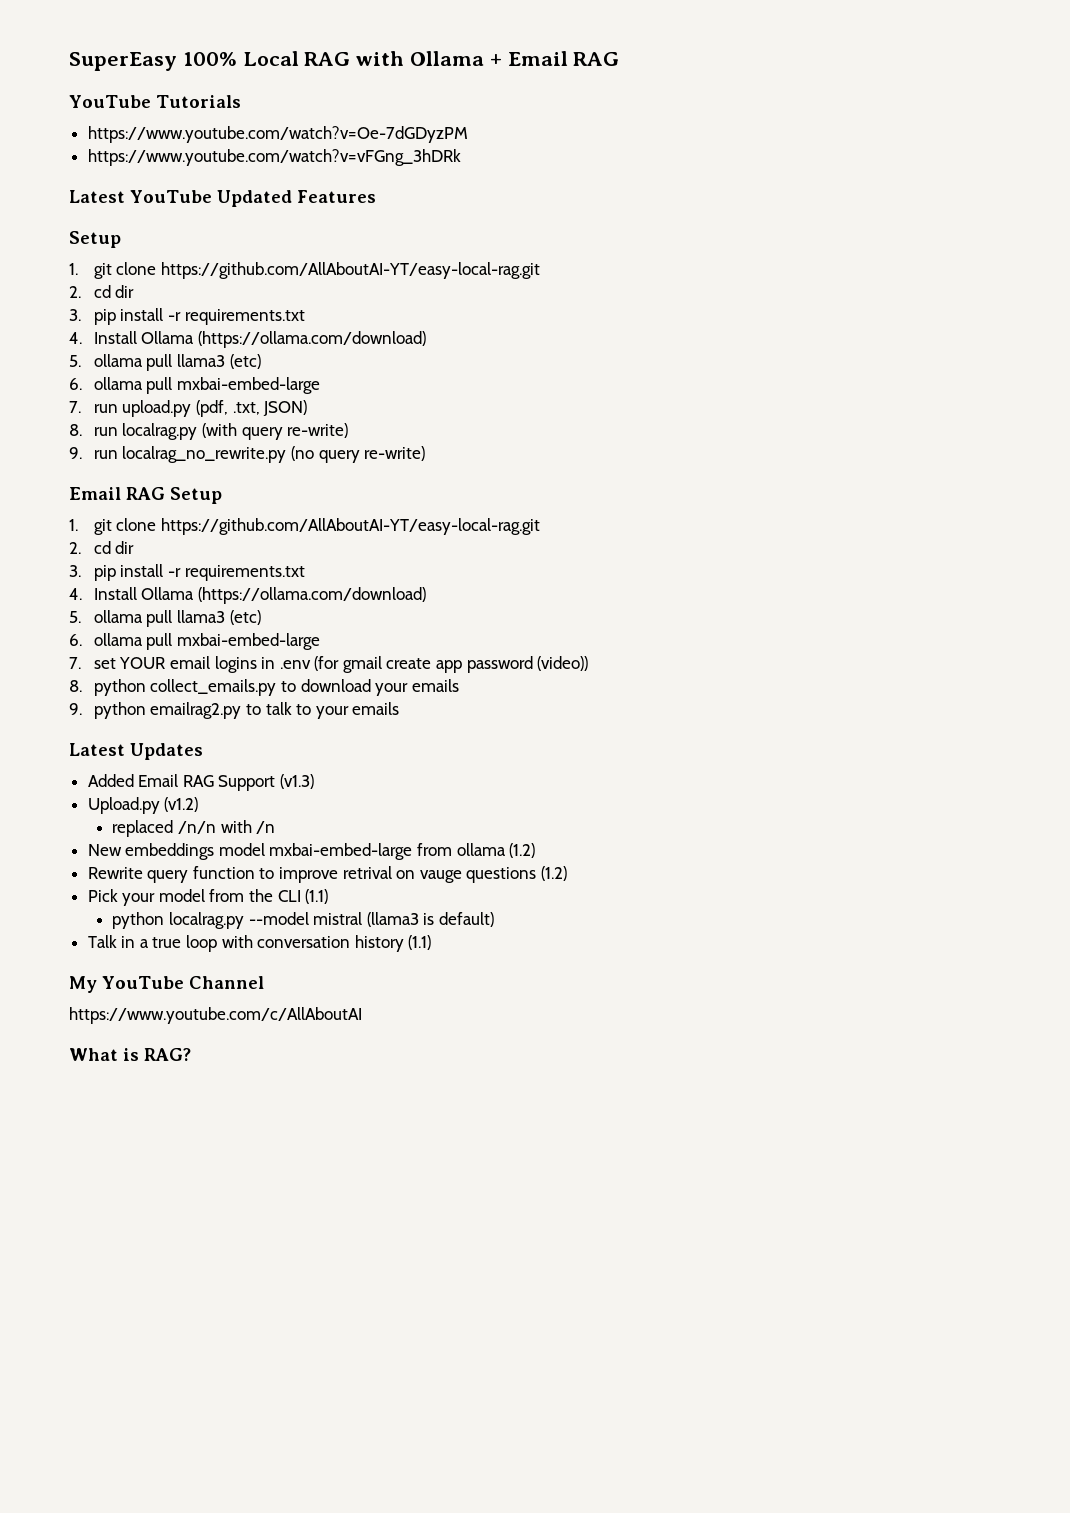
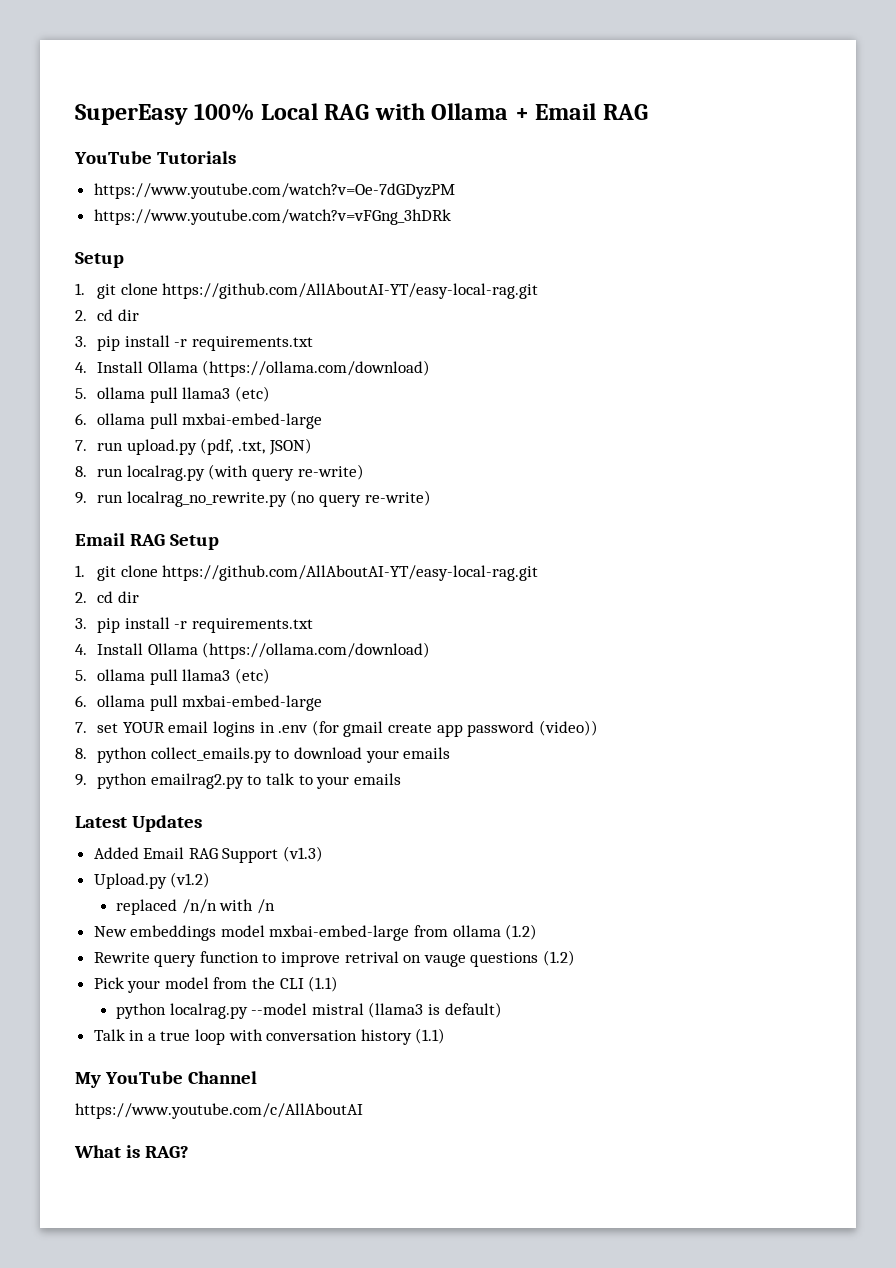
- Latest YouTube Updated Features

